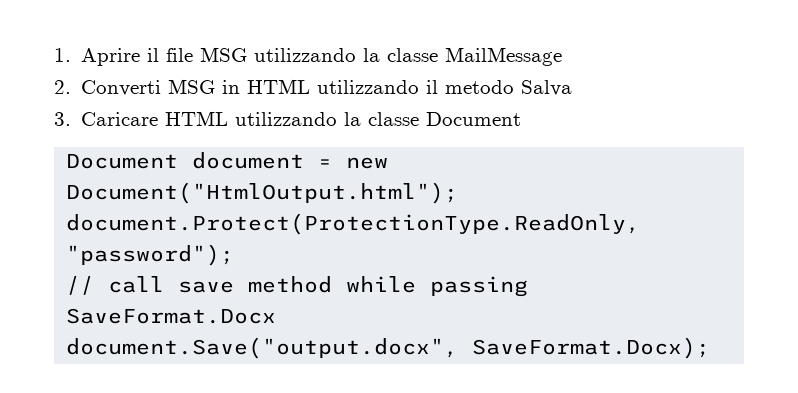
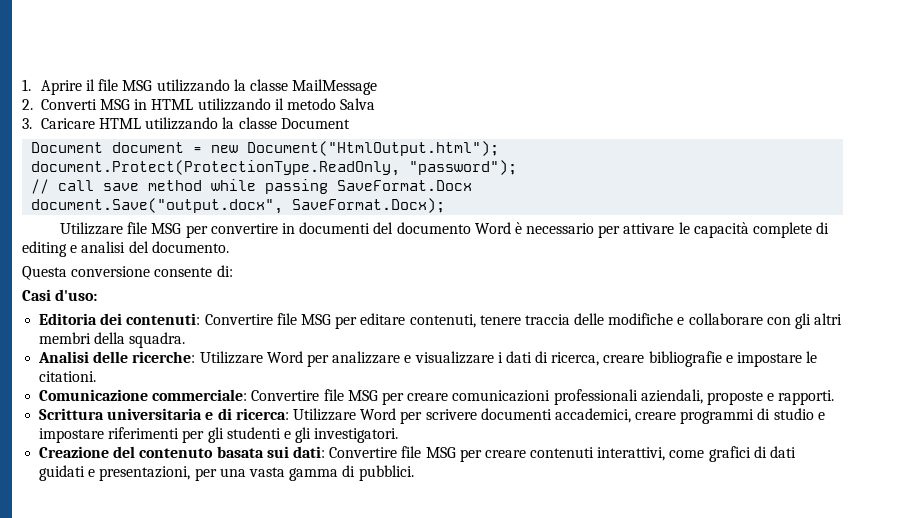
+ Utilizzare file MSG per convertire in documenti del documento Word è necessario per attivare le capacità complete di editing e analisi del documento.
+ Questa conversione consente di:
+ Casi d'uso:
+ Editoria dei contenuti: Convertire file MSG per editare contenuti, tenere traccia delle modifiche e collaborare con gli altri membri della squadra.
+ Analisi delle ricerche: Utilizzare Word per analizzare e visualizzare i dati di ricerca, creare bibliografie e impostare le citationi.
+ Comunicazione commerciale: Convertire file MSG per creare comunicazioni professionali aziendali, proposte e rapporti.
+ Scrittura universitaria e di ricerca: Utilizzare Word per scrivere documenti accademici, creare programmi di studio e impostare riferimenti per gli studenti e gli investigatori.
+ Creazione del contenuto basata sui dati: Convertire file MSG per creare contenuti interattivi, come grafici di dati guidati e presentazioni, per una vasta gamma di pubblici.

